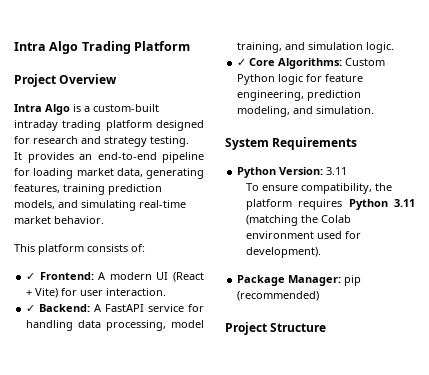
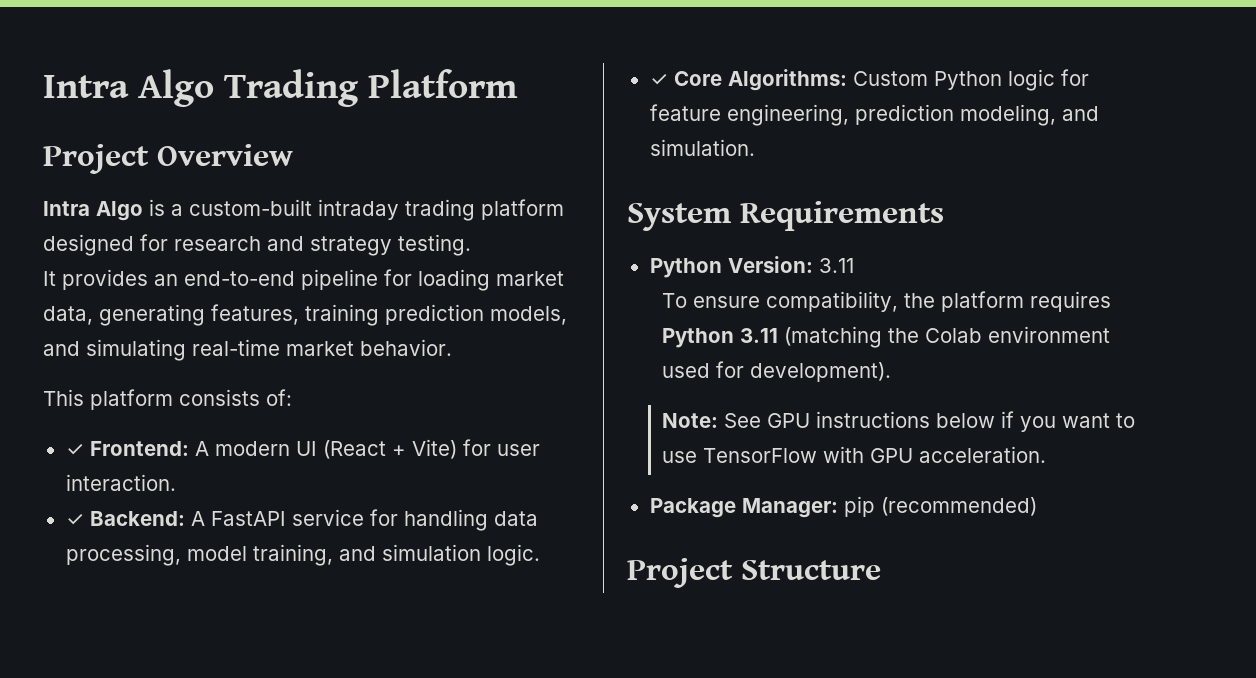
+ Note: See GPU instructions below if you want to use TensorFlow with GPU acceleration.

